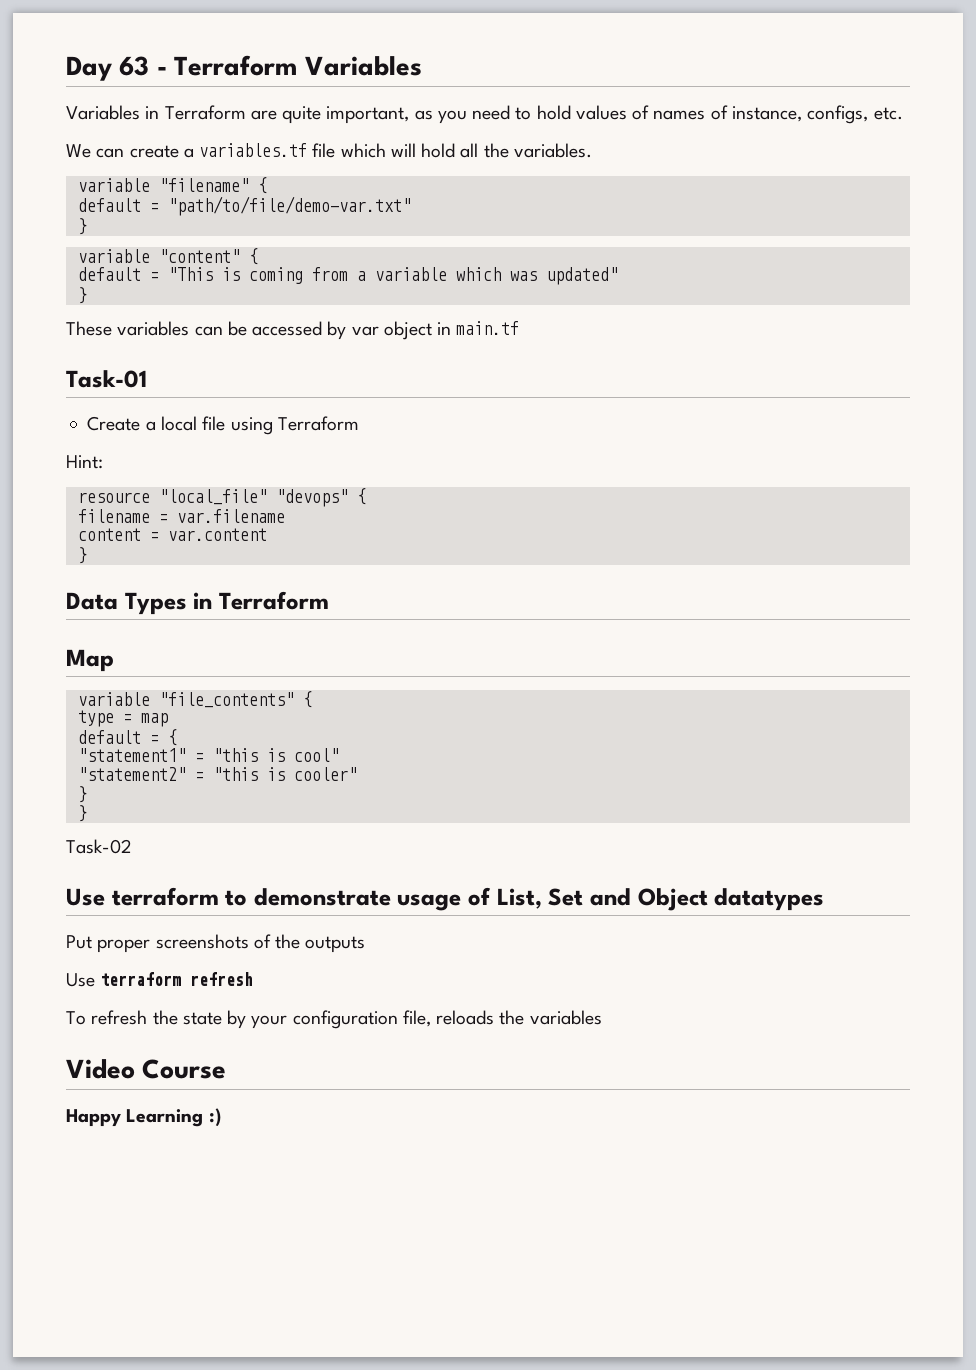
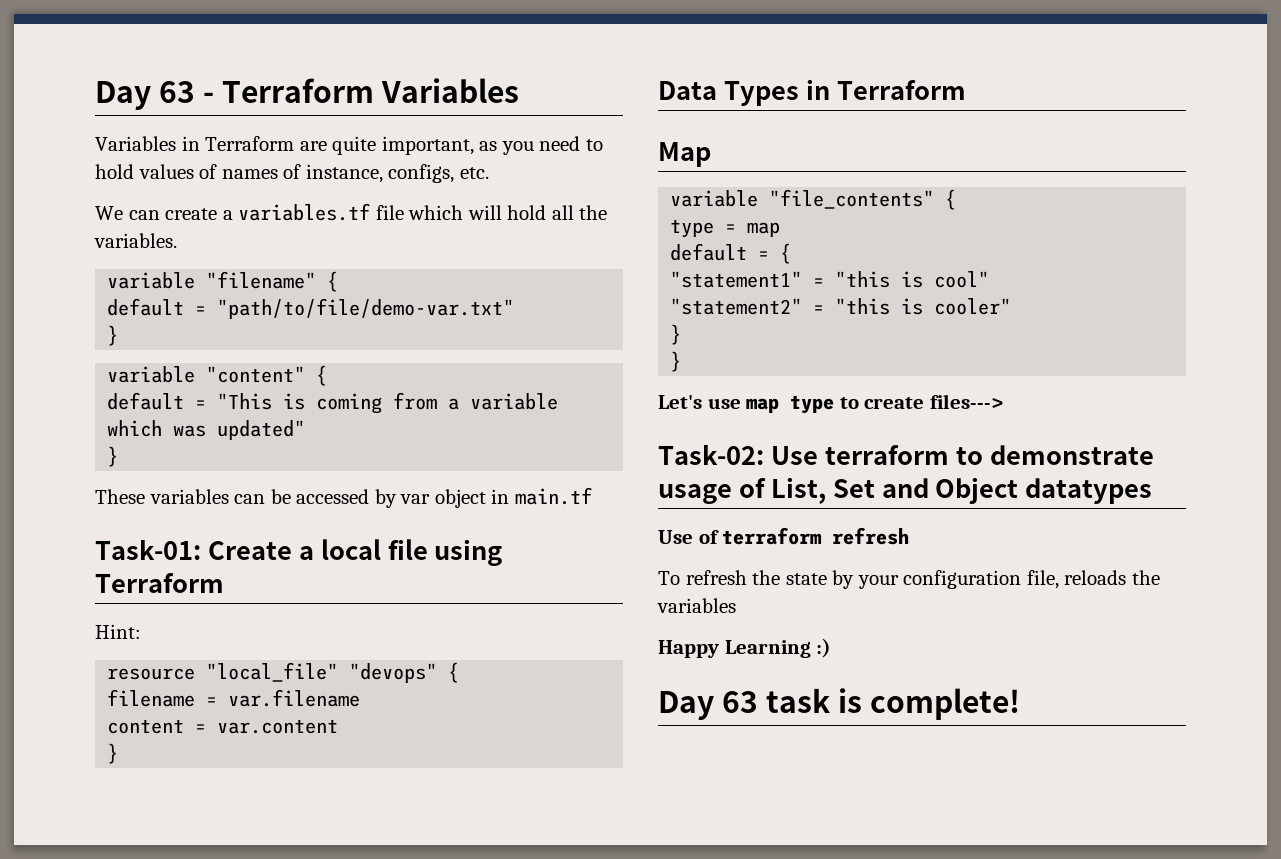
- Task-01
- Create a local file using Terraform
+ Task-01: Create a local file using Terraform
- Task-02
- Use terraform to demonstrate usage of List, Set and Object datatypes
+ Let's use map type to create files--->
+ Task-02: Use terraform to demonstrate usage of List, Set and Object datatypes
- Put proper screenshots of the outputs
- Use terraform refresh
+ Use of terraform refresh
- Video Course
+ Day 63 task is complete!

